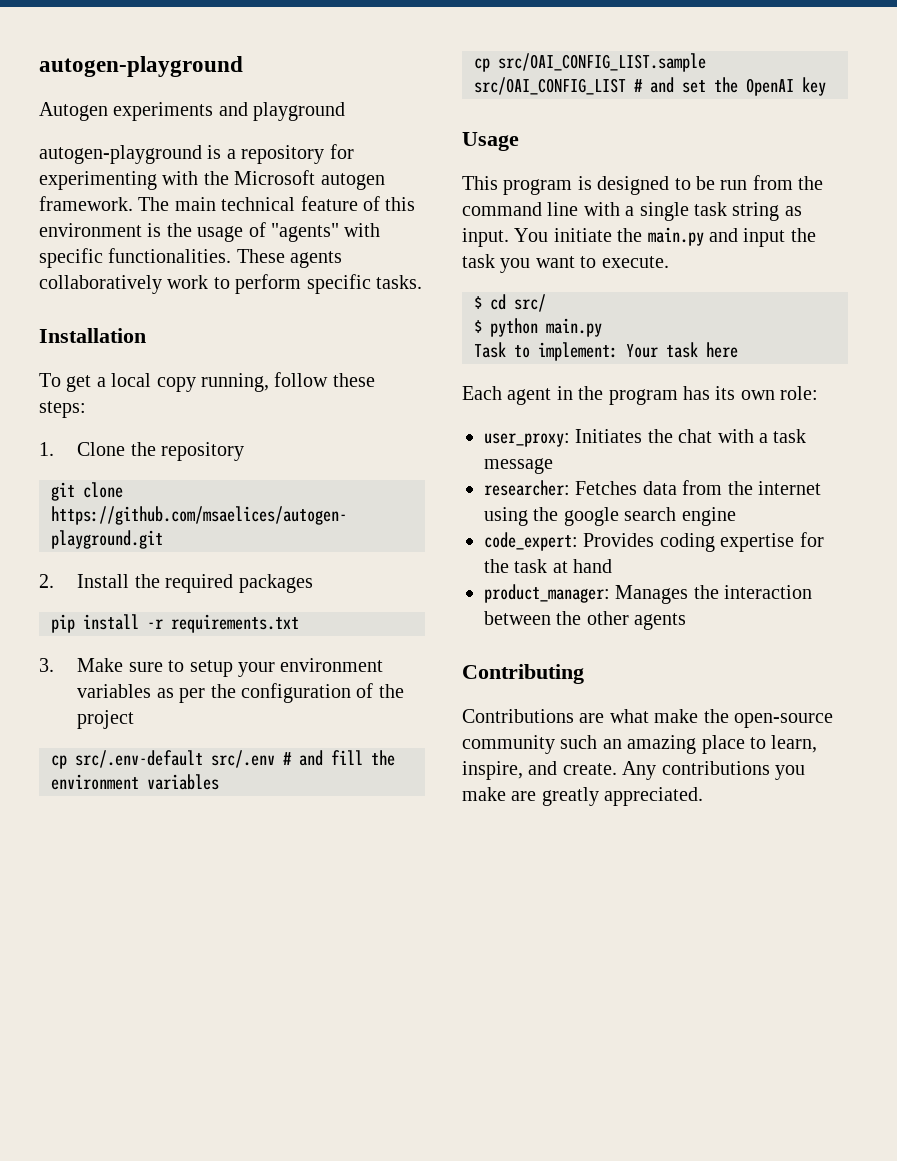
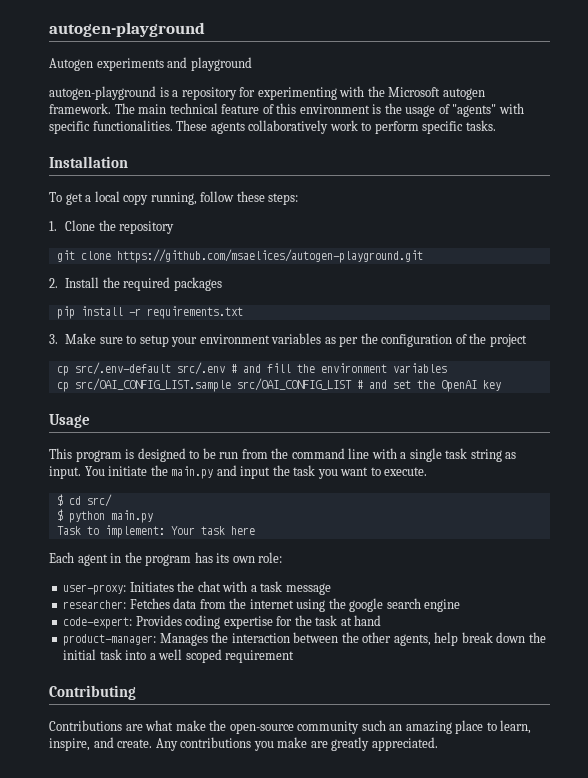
- user_proxy: Initiates the chat with a task message
+ user-proxy: Initiates the chat with a task message
- code_expert: Provides coding expertise for the task at hand
+ code-expert: Provides coding expertise for the task at hand
- product_manager: Manages the interaction between the other agents
+ product-manager: Manages the interaction between the other agents, help break down the initial task into a well scoped requirement

